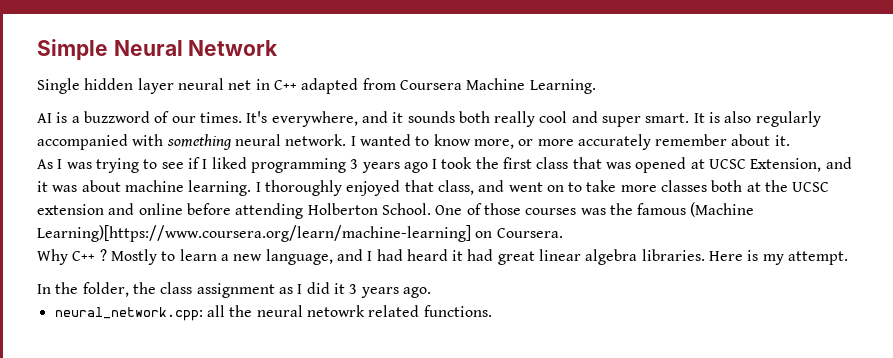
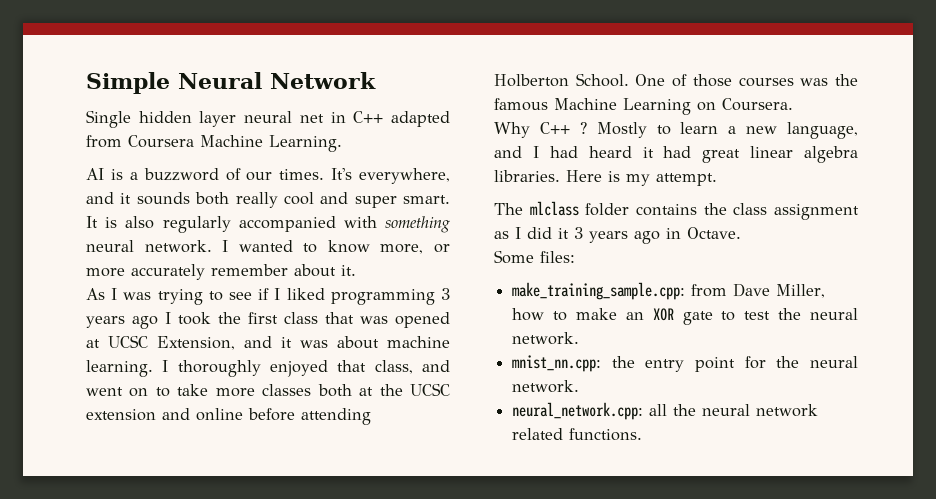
- One of those courses was the famous (Machine Learning)[https://www.coursera.org/learn/machine-learning] on Coursera.
+ One of those courses was the famous Machine Learning on Coursera.
- In the folder, the class assignment as I did it 3 years ago.
+ The mlclass folder contains the class assignment as I did it 3 years ago in Octave.
+ Some files:
+ make_training_sample.cpp: from Dave Miller, how to make an XOR gate to test the neural network.
+ mnist_nn.cpp: the entry point for the neural network.
- neural_network.cpp: all the neural netowrk related functions.
+ neural_network.cpp: all the neural network related functions.

